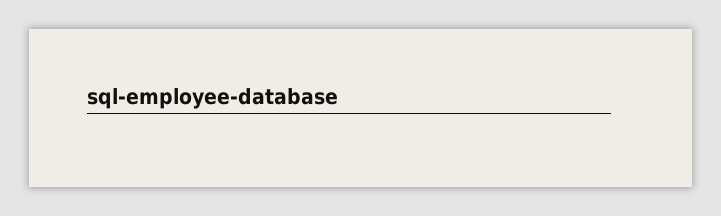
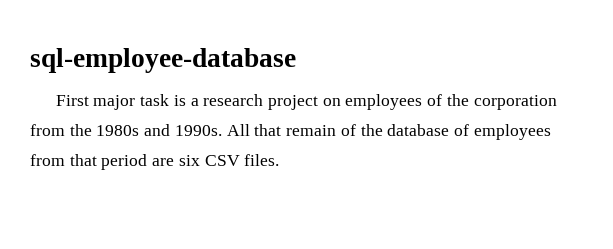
+ First major task is a research project on employees of the corporation from the 1980s and 1990s. All that remain of the database of employees from that period are six CSV files.

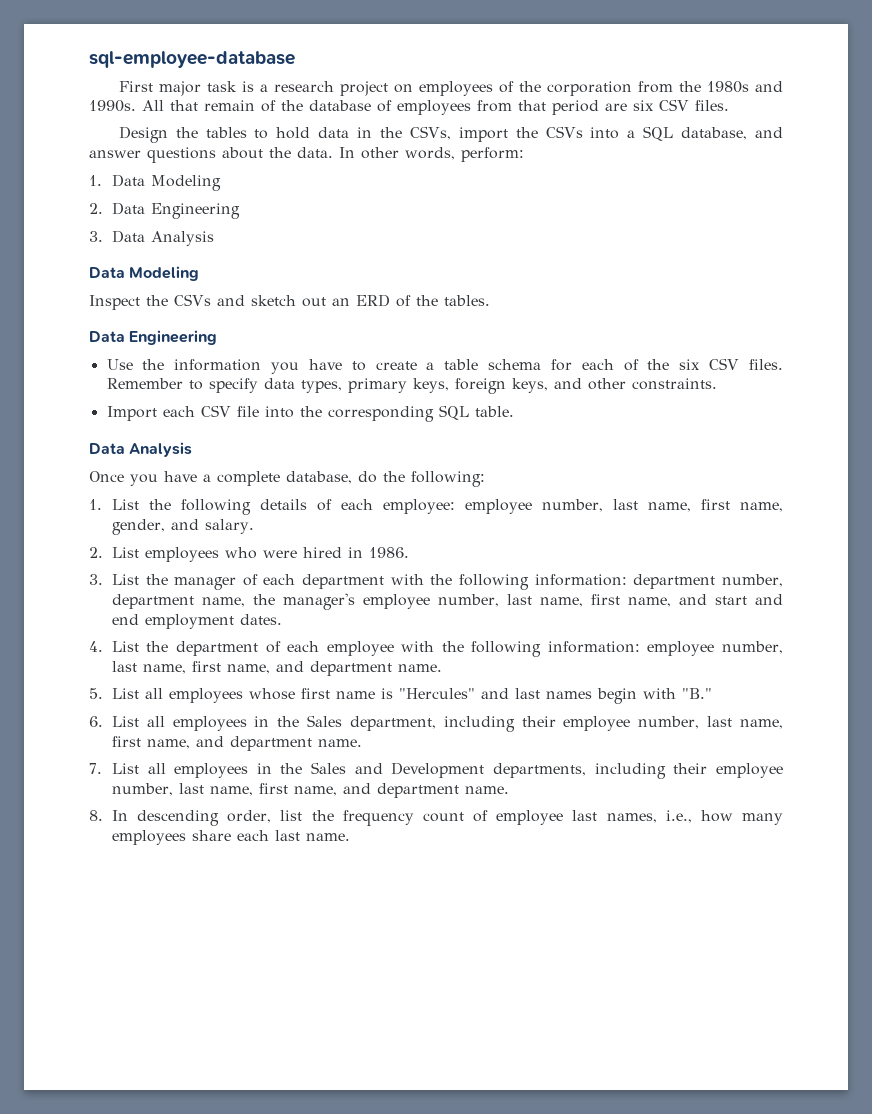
+ Design the tables to hold data in the CSVs, import the CSVs into a SQL database, and answer questions about the data. In other words, perform:
+ 1. Data Modeling
+ 2. Data Engineering
+ 3. Data Analysis
+ Data Modeling
+ Inspect the CSVs and sketch out an ERD of the tables.
+ Data Engineering
+ Use the information you have to create a table schema for each of the six CSV files. Remember to specify data types, primary keys, foreign keys, and other constraints.
+ Import each CSV file into the corresponding SQL table.
+ Data Analysis
+ Once you have a complete database, do the following:
+ 1. List the following details of each employee: employee number, last name, first name, gender, and salary.
+ 2. List employees who were hired in 1986.
+ 3. List the manager of each department with the following information: department number, department name, the manager's employee number, last name, first name, and start and end employment dates.
+ 4. List the department of each employee with the following information: employee number, last name, first name, and department name.
+ 5. List all employees whose first name is "Hercules" and last names begin with "B."
+ 6. List all employees in the Sales department, including their employee number, last name, first name, and department name.
+ 7. List all employees in the Sales and Development departments, including their employee number, last name, first name, and department name.
+ 8. In descending order, list the frequency count of employee last names, i.e., how many employees share each last name.

